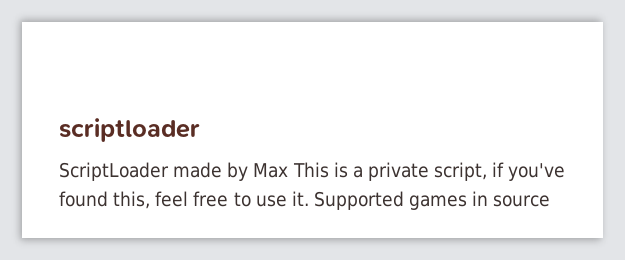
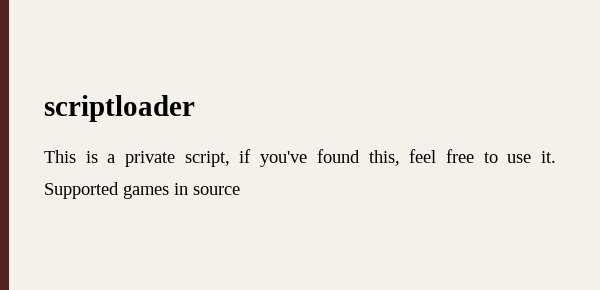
- ScriptLoader made by Max This is a private script, if you've found this, feel free to use it.
+ This is a private script, if you've found this, feel free to use it.

